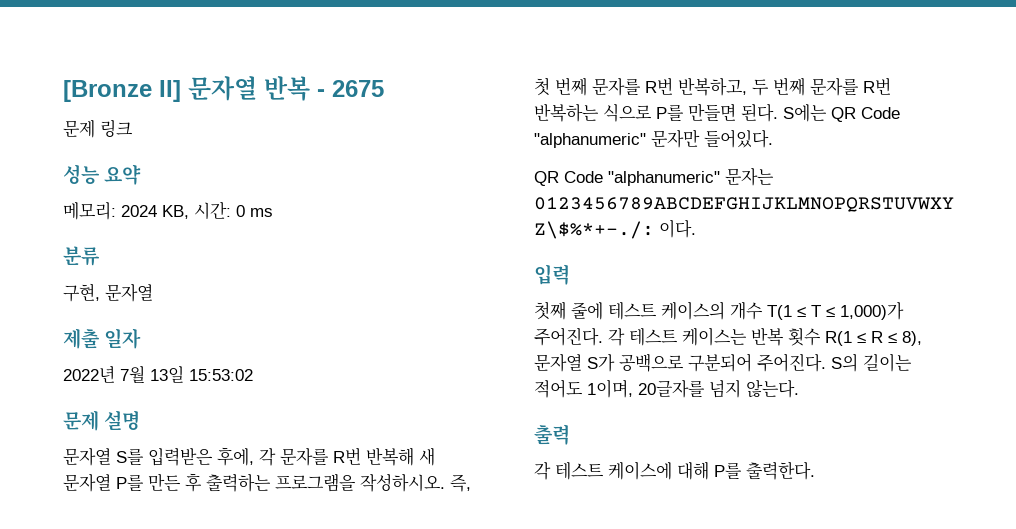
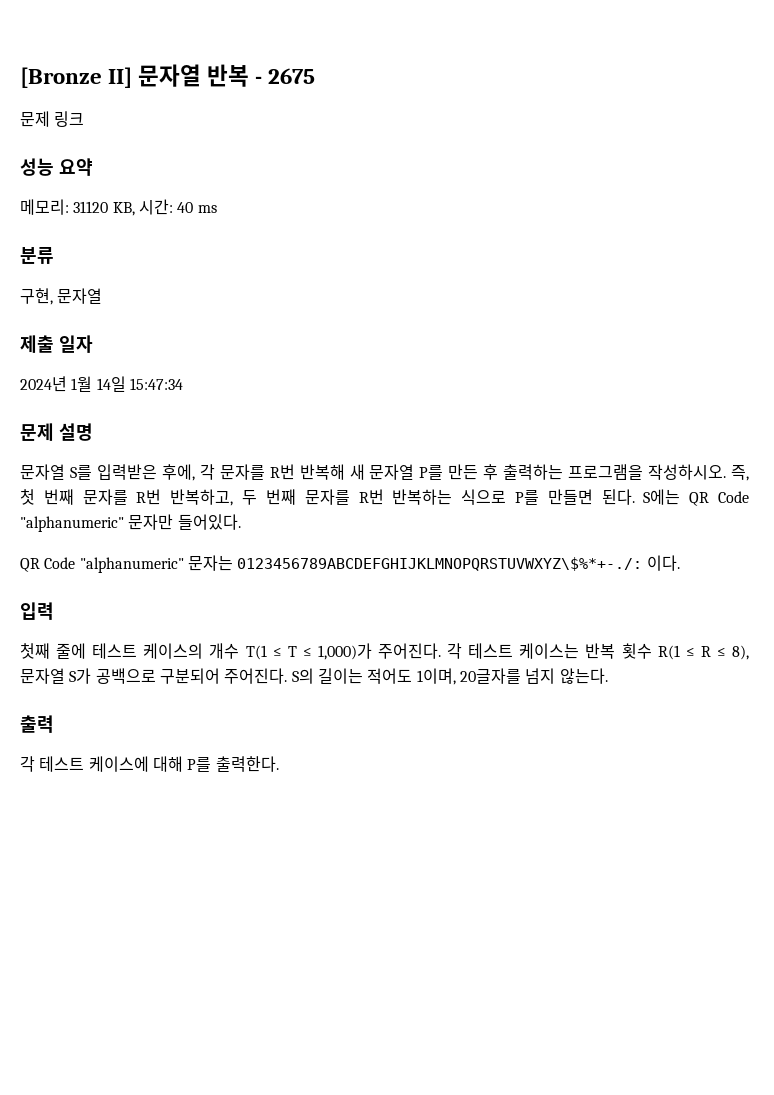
- 메모리: 2024 KB, 시간: 0 ms
+ 메모리: 31120 KB, 시간: 40 ms
- 2022년 7월 13일 15:53:02
+ 2024년 1월 14일 15:47:34

